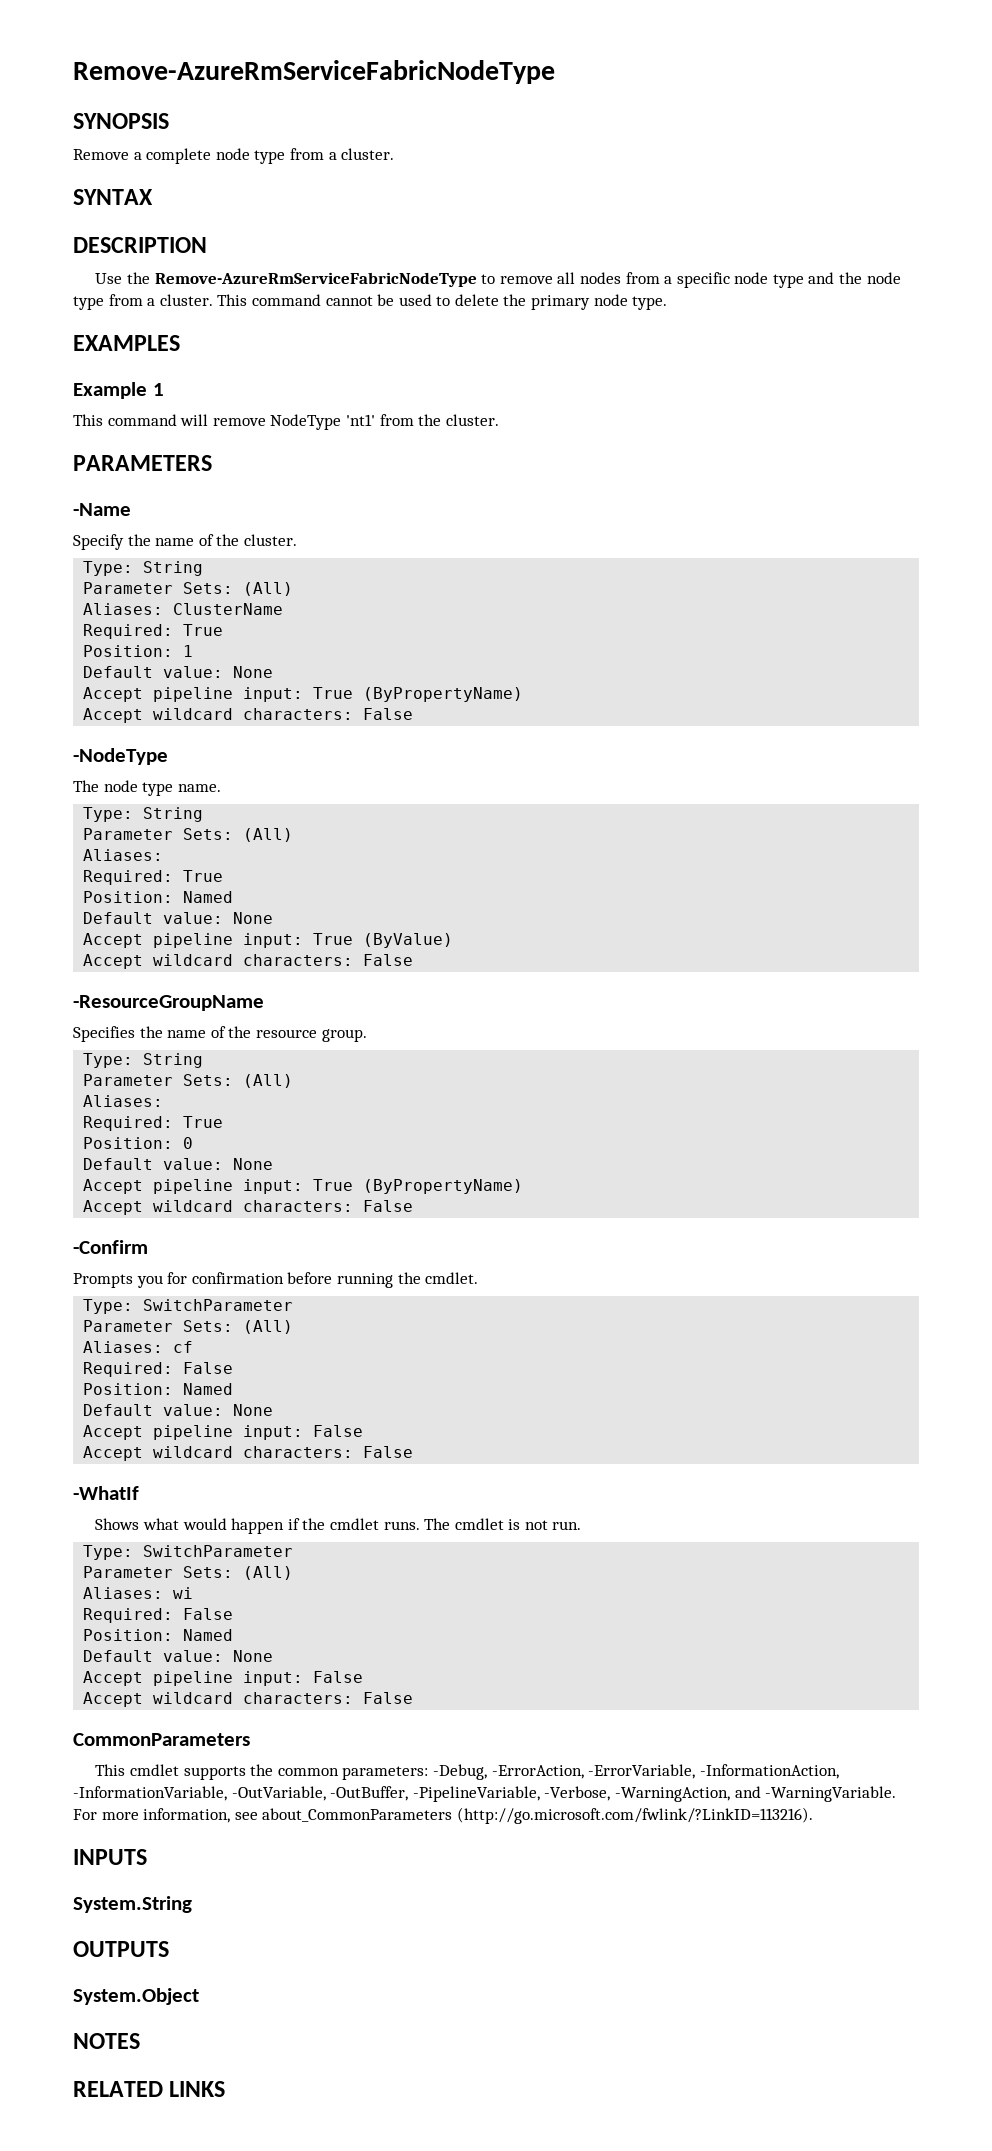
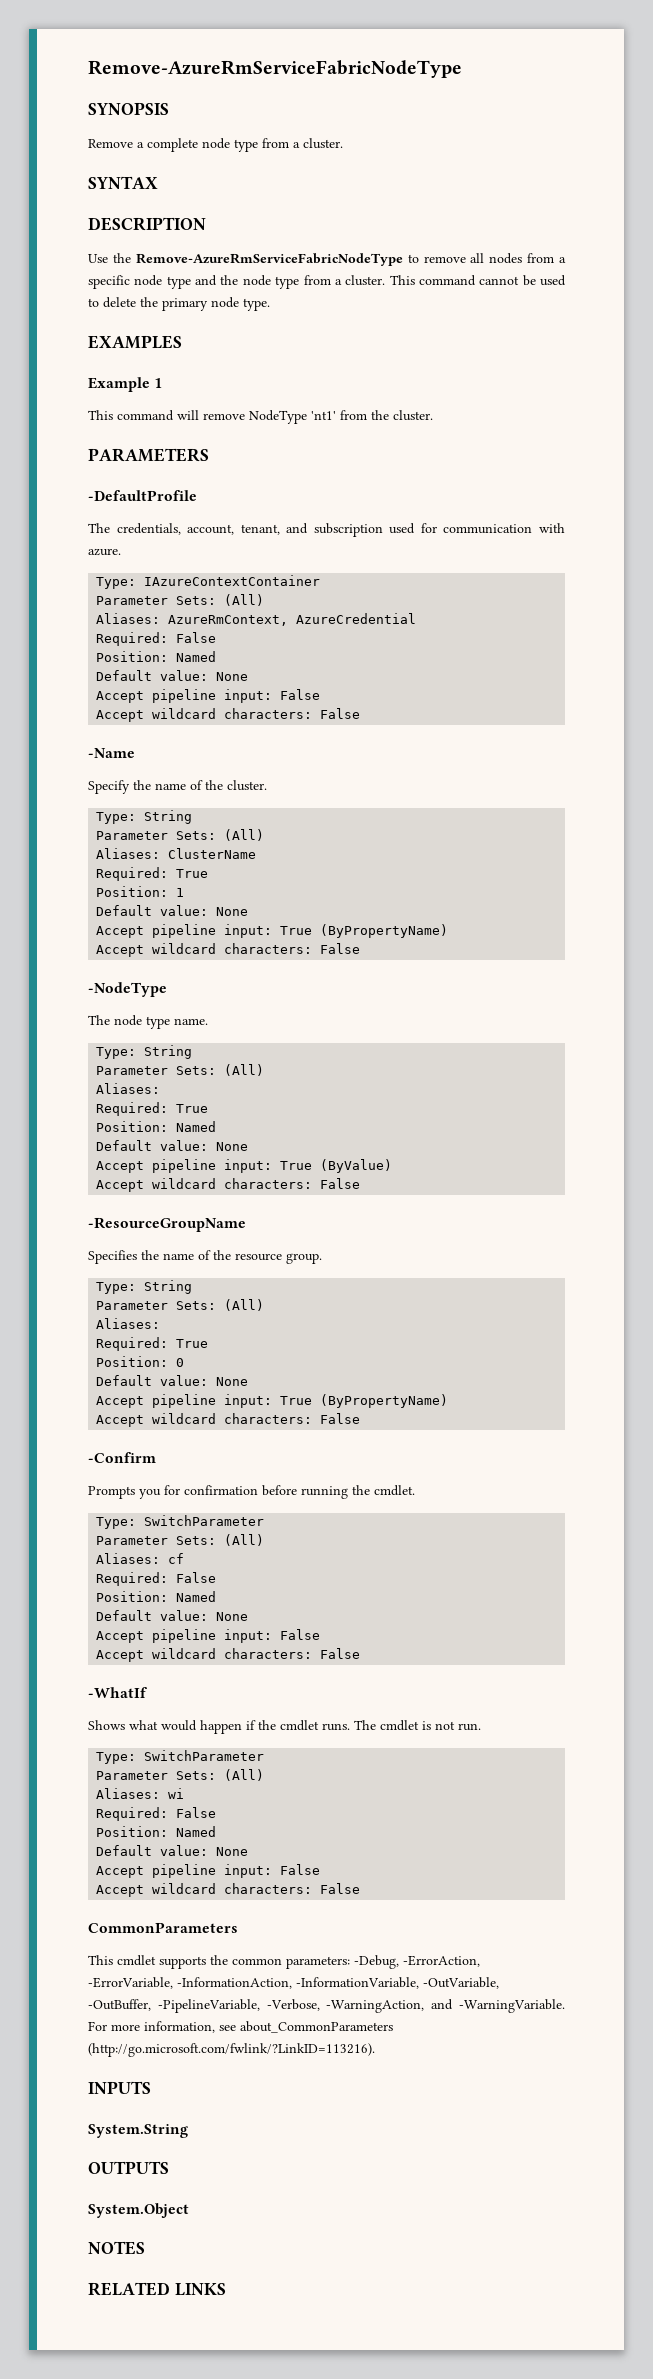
+ -DefaultProfile
+ The credentials, account, tenant, and subscription used for communication with azure.
+ Type: IAzureContextContainer
+ Parameter Sets: (All)
+ Aliases: AzureRmContext, AzureCredential
+ Required: False
+ Position: Named
+ Default value: None
+ Accept pipeline input: False
+ Accept wildcard characters: False

